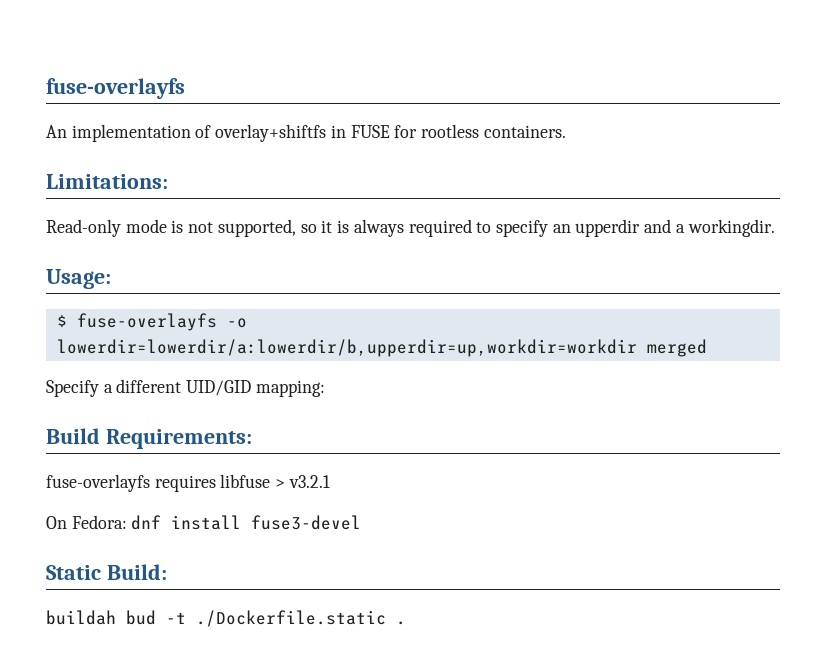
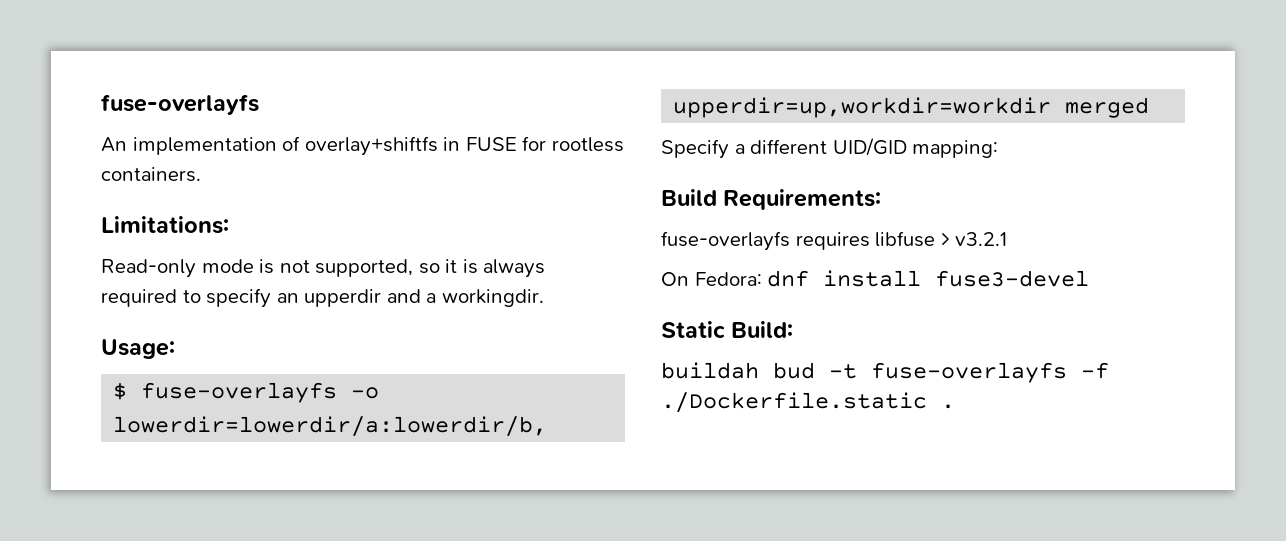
- buildah bud -t ./Dockerfile.static .
+ buildah bud -t fuse-overlayfs -f ./Dockerfile.static .

